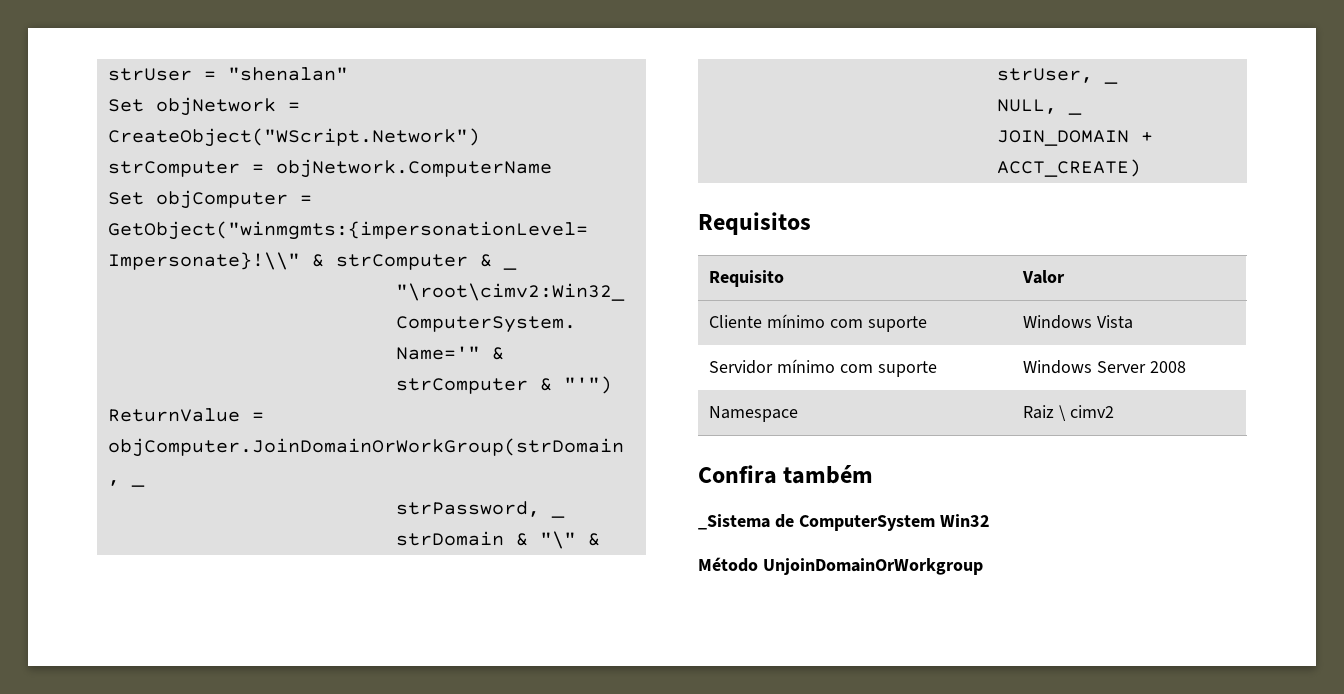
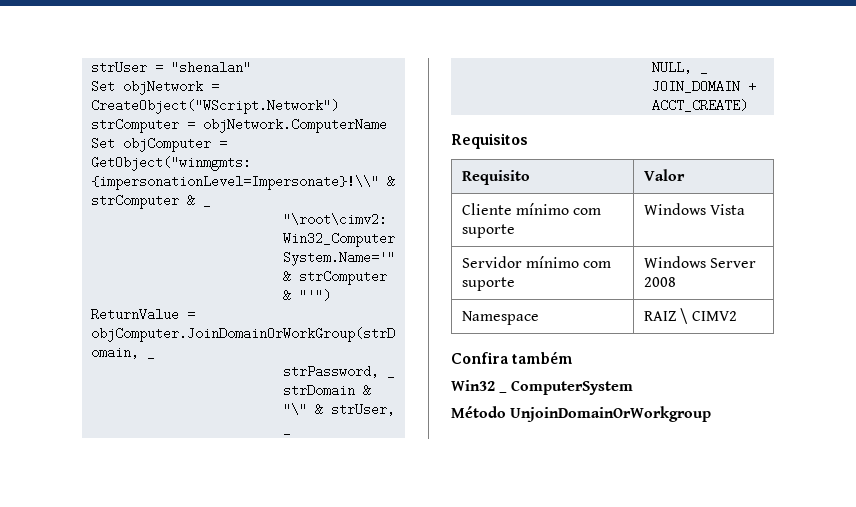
- Namespace | Raiz \ cimv2
+ Namespace | RAIZ \ CIMV2
- _Sistema de ComputerSystem Win32
+ Win32 _ ComputerSystem

